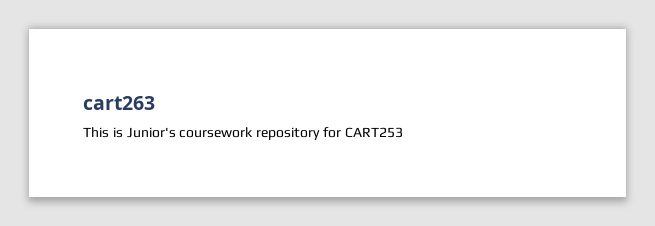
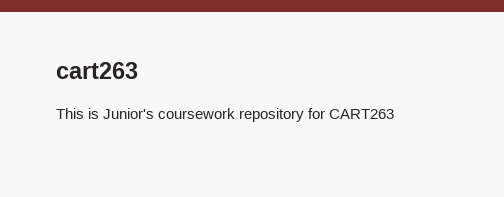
- This is Junior's coursework repository for CART253
+ This is Junior's coursework repository for CART263

